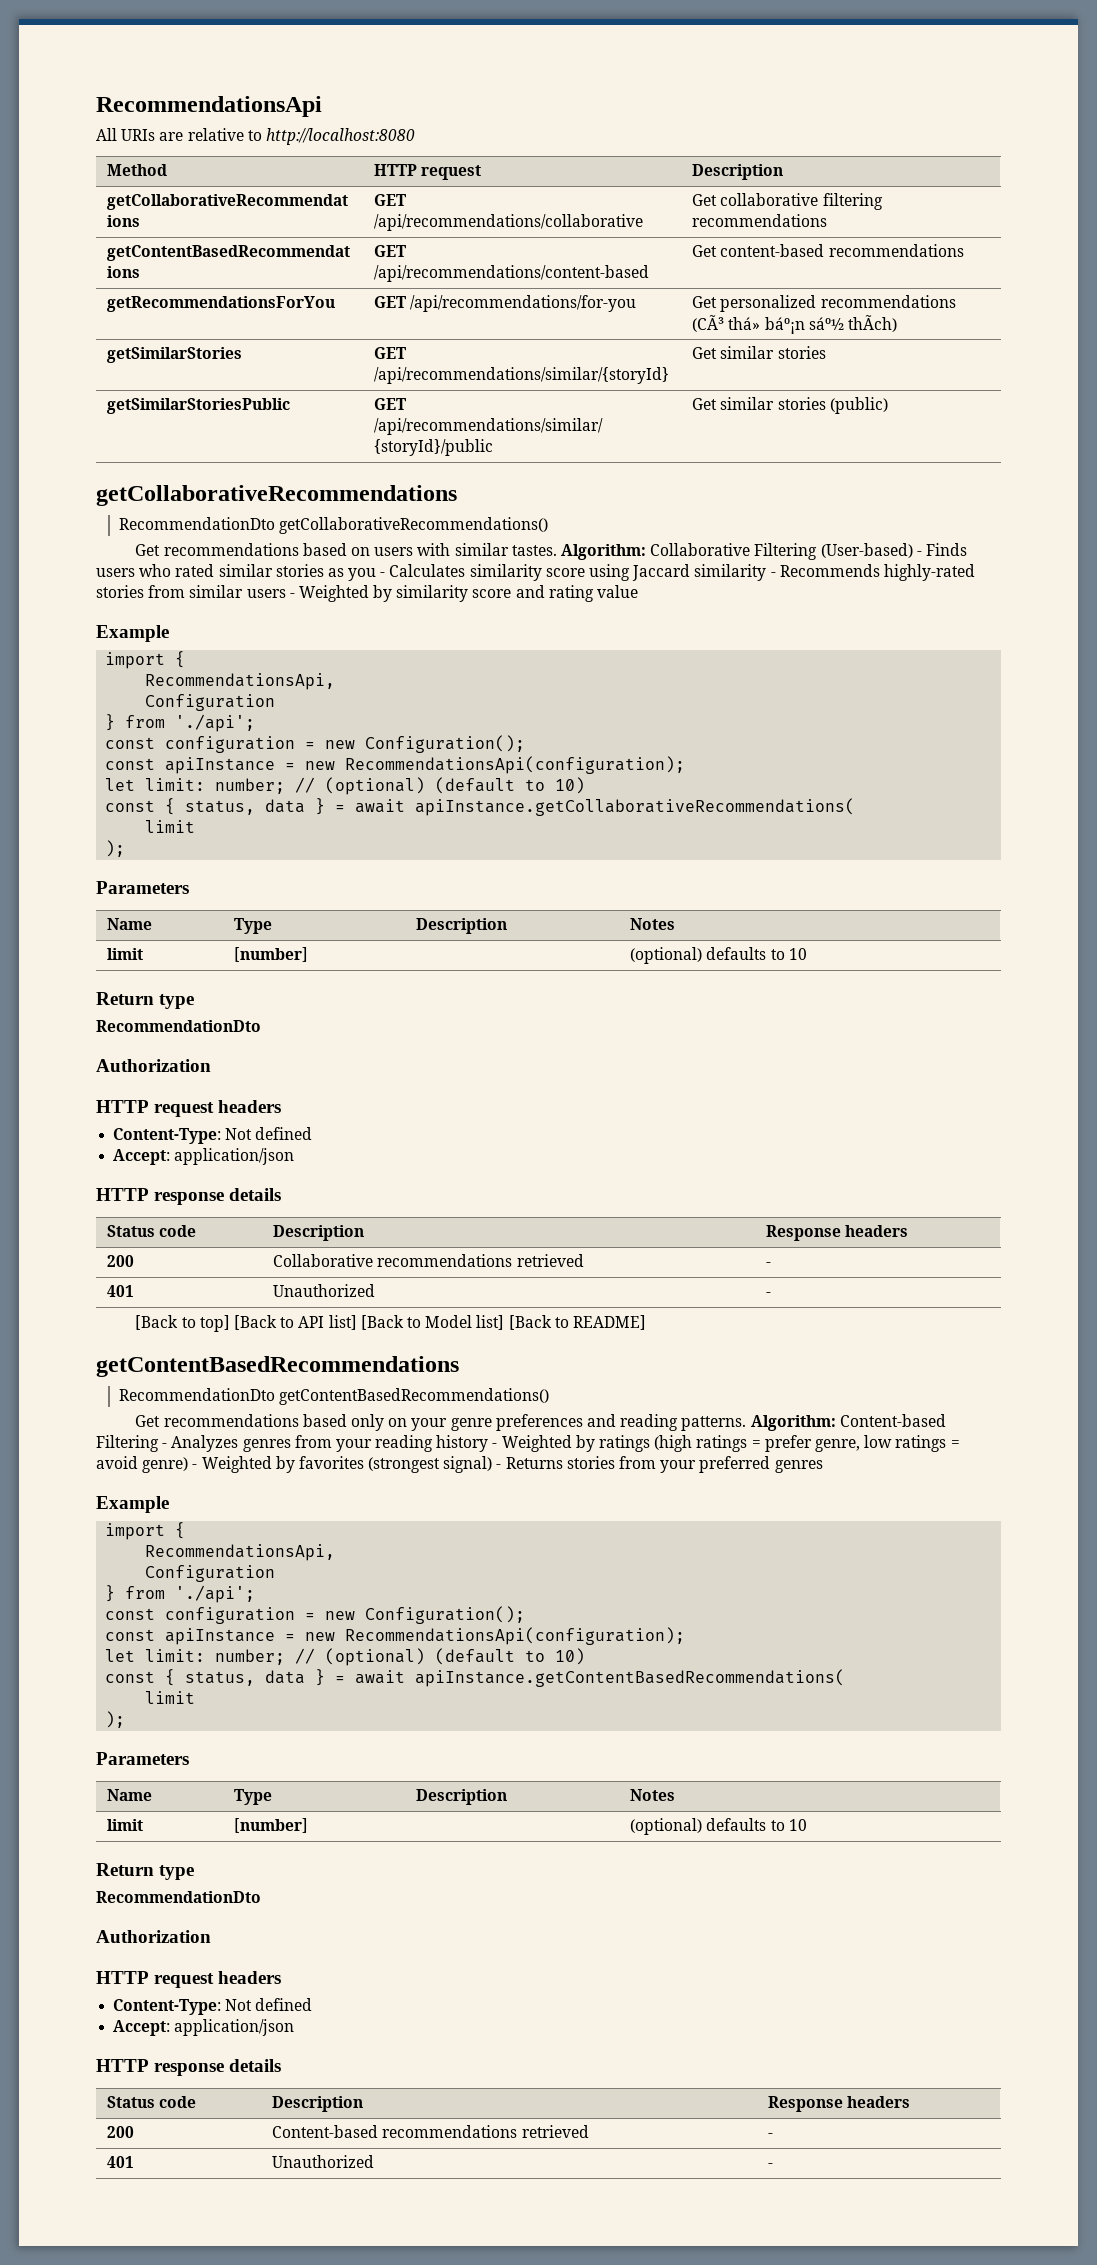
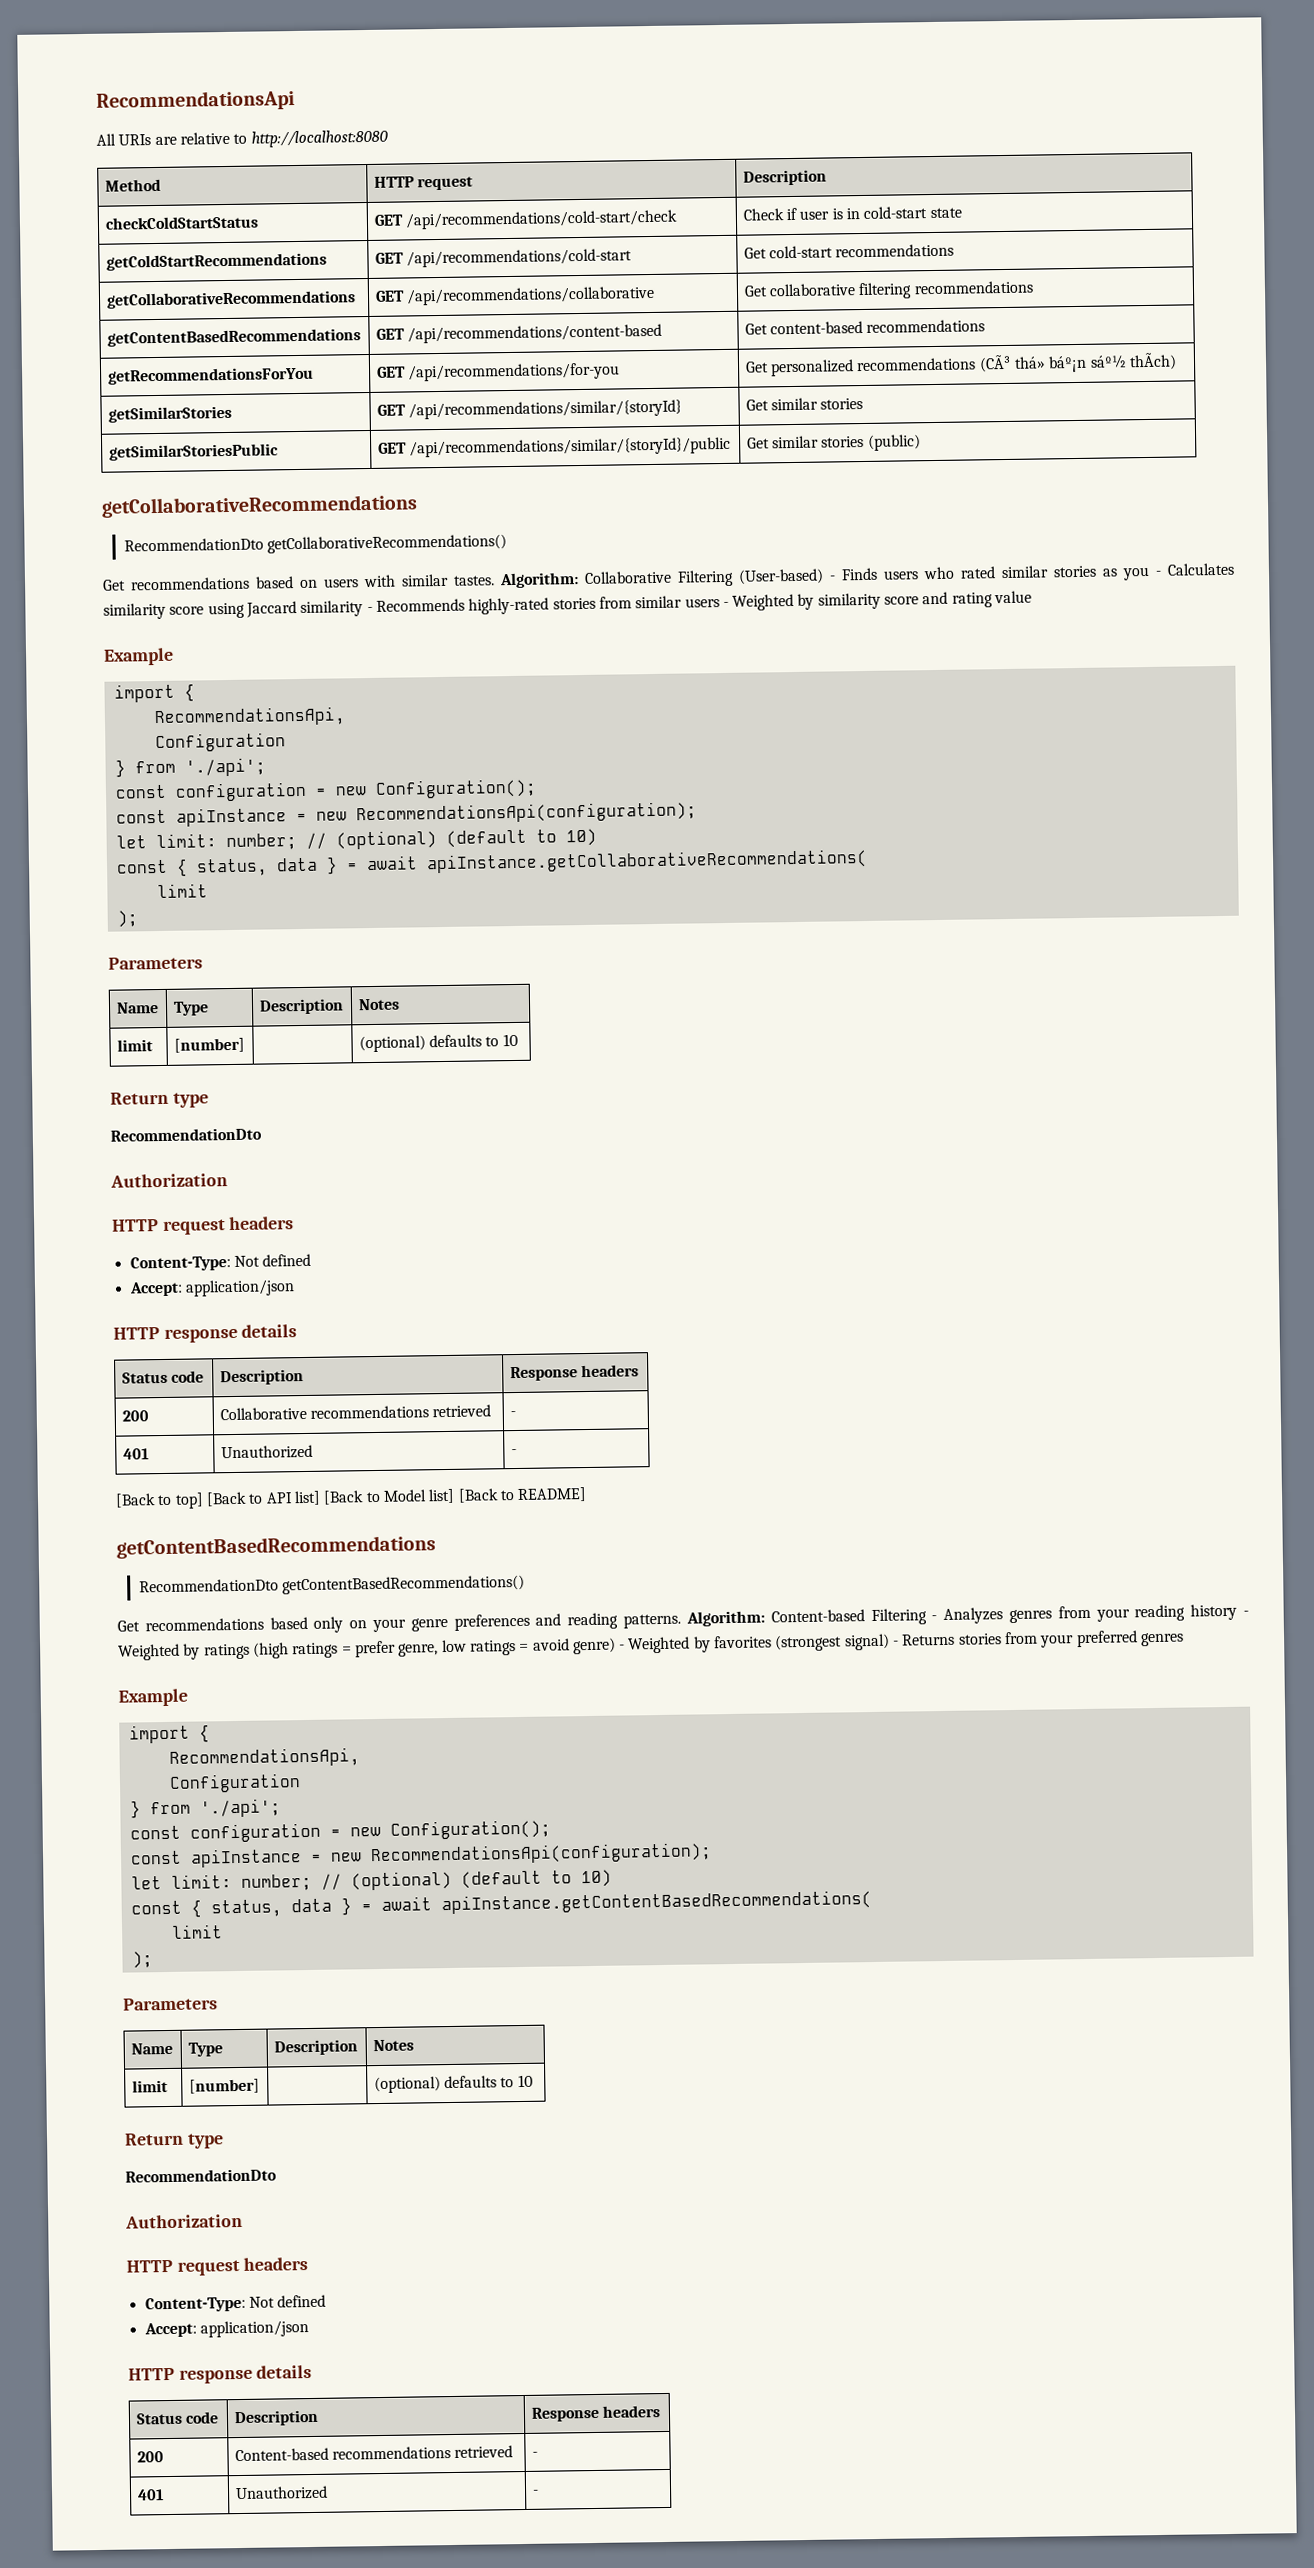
+ checkColdStartStatus | GET /api/recommendations/cold-start/check | Check if user is in cold-start state
+ getColdStartRecommendations | GET /api/recommendations/cold-start | Get cold-start recommendations

